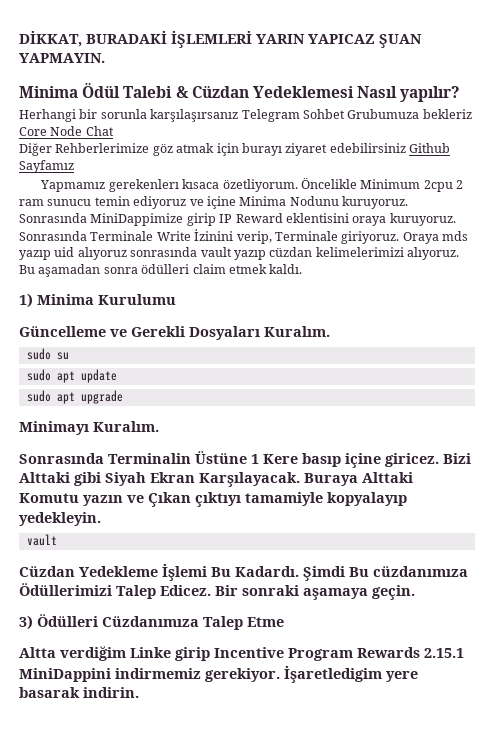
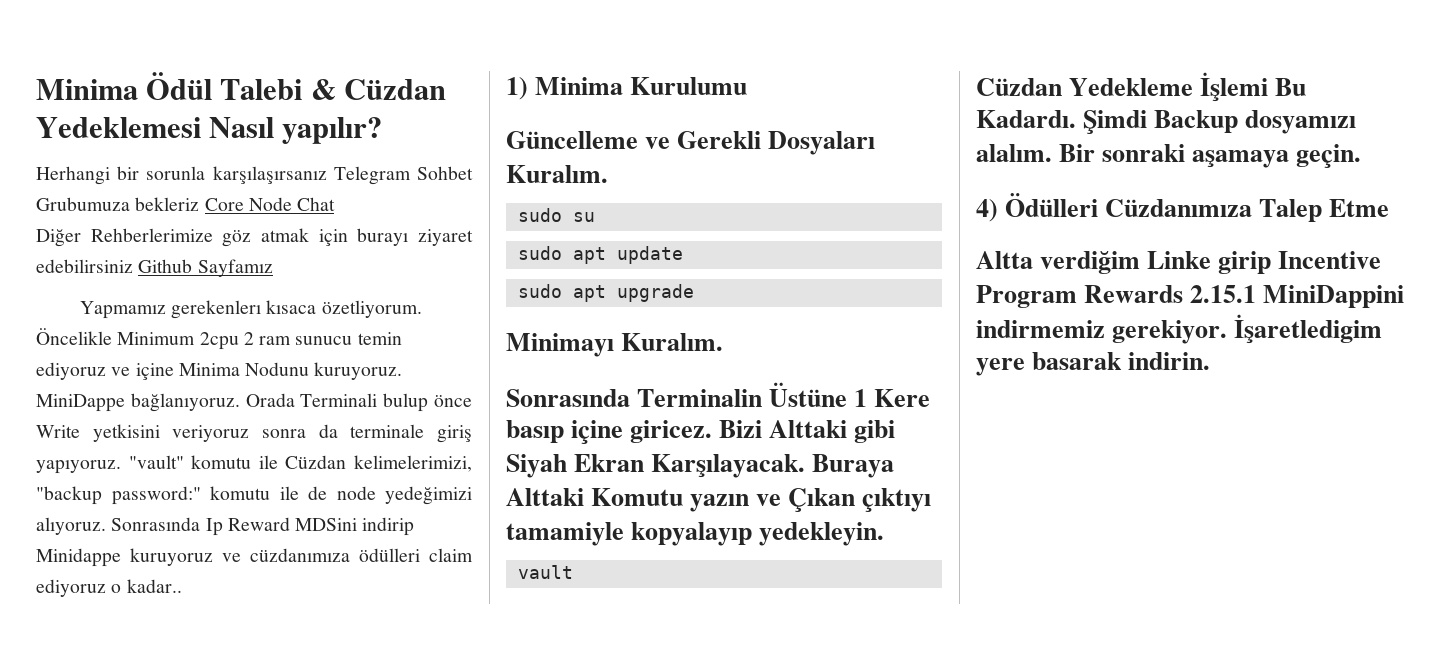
- DİKKAT, BURADAKİ İŞLEMLERİ YARIN YAPICAZ ŞUAN YAPMAYIN.
- Sonrasında MiniDappimize girip IP Reward eklentisini oraya kuruyoruz. Sonrasında Terminale Write İzinini verip, Terminale giriyoruz. Oraya mds yazıp uid alıyoruz sonrasında vault yazıp cüzdan kelimelerimizi alıyoruz. Bu aşamadan sonra ödülleri claim etmek kaldı.
+ MiniDappe bağlanıyoruz. Orada Terminali bulup önce Write yetkisini veriyoruz sonra da terminale giriş yapıyoruz. "vault" komutu ile Cüzdan kelimelerimizi, "backup password:" komutu ile de node yedeğimizi alıyoruz. Sonrasında Ip Reward MDSini indirip Minidappe kuruyoruz ve cüzdanımıza ödülleri claim ediyoruz o kadar..
- Şimdi Bu cüzdanımıza Ödüllerimizi Talep Edicez.
+ Şimdi Backup dosyamızı alalım.
- 3) Ödülleri Cüzdanımıza Talep Etme
+ 4) Ödülleri Cüzdanımıza Talep Etme

